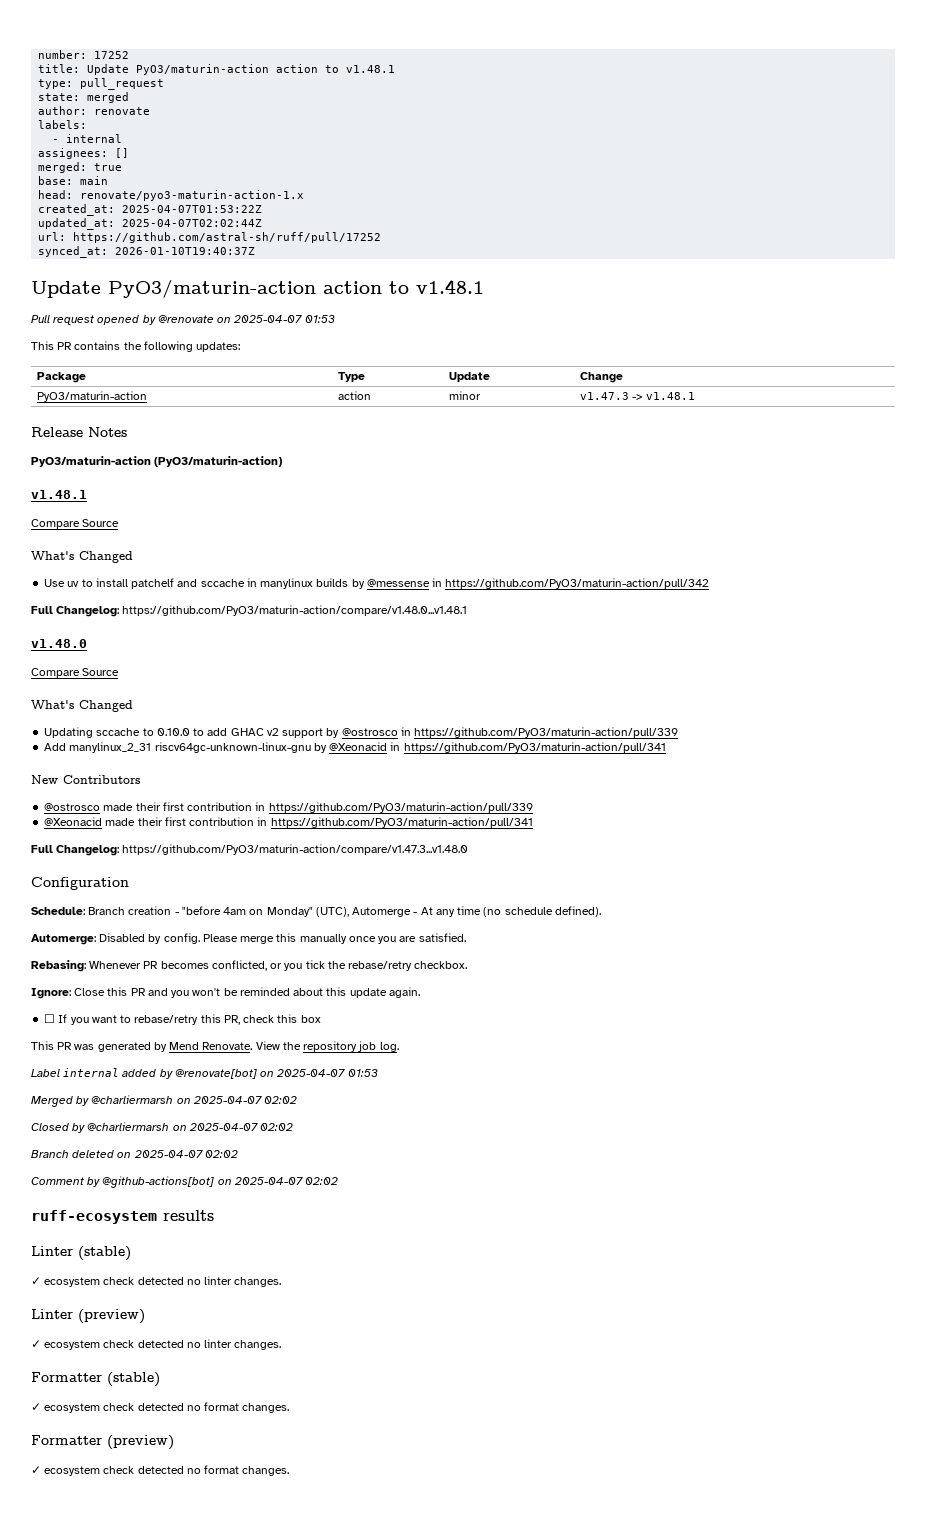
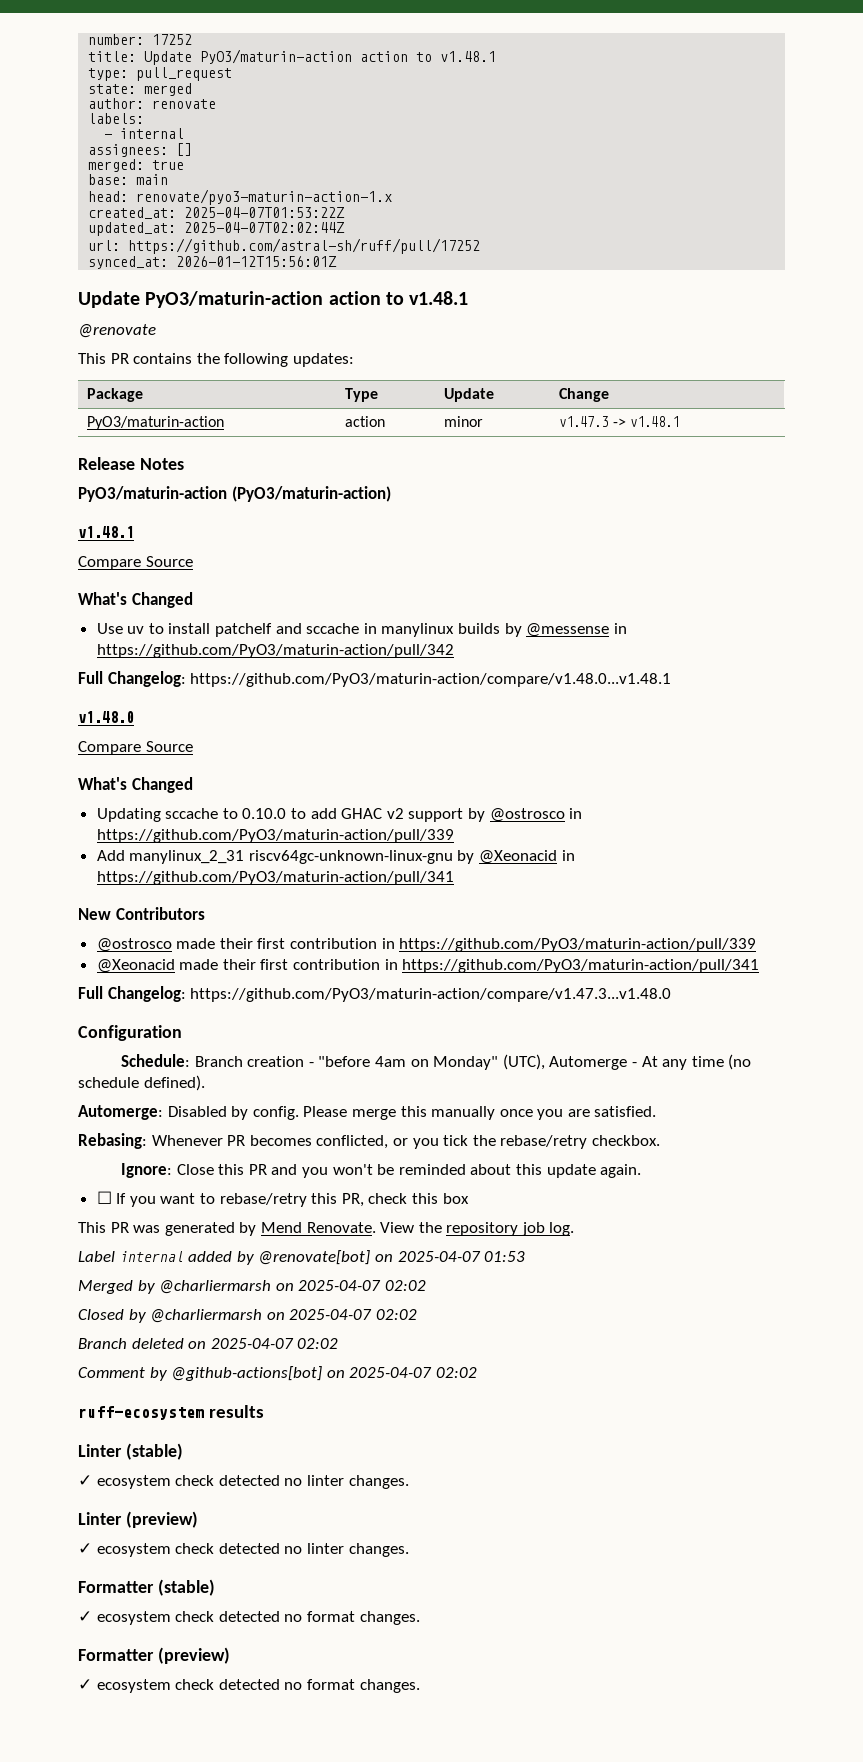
- synced_at: 2026-01-10T19:40:37Z
+ synced_at: 2026-01-12T15:56:01Z
  Update PyO3/maturin-action action to v1.48.1
- Pull request opened by @renovate on 2025-04-07 01:53
+ @renovate

